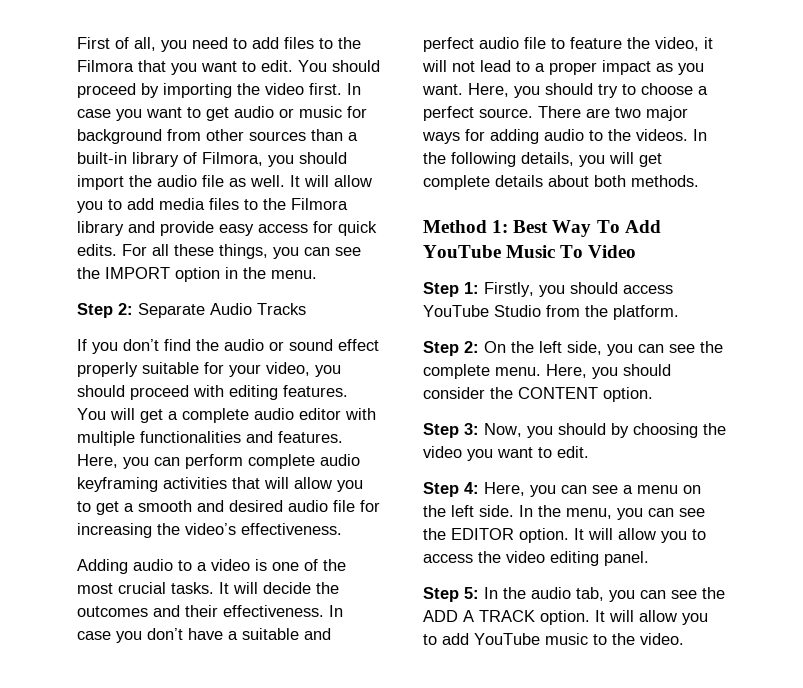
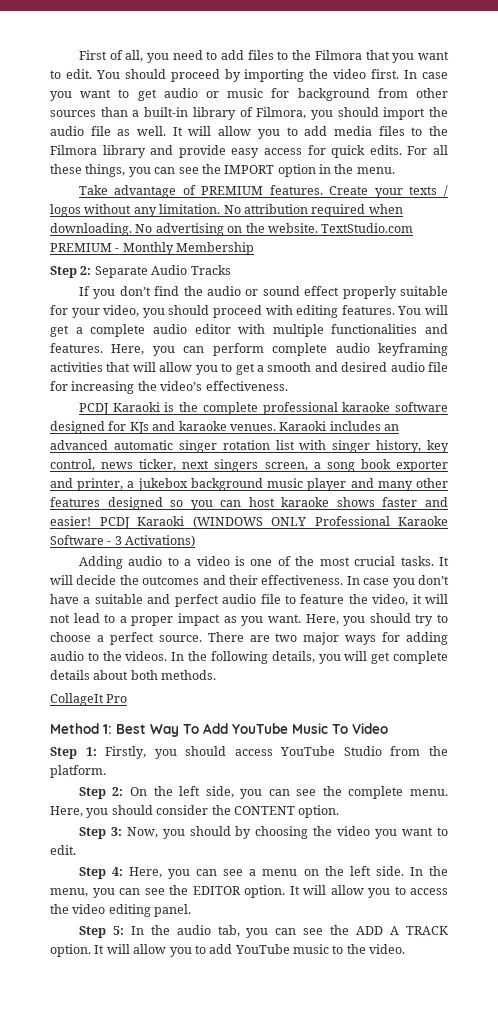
+ Take advantage of PREMIUM features. Create your texts / logos without any limitation. No attribution required when downloading. No advertising on the website. TextStudio.com PREMIUM - Monthly Membership
+ PCDJ Karaoki is the complete professional karaoke software designed for KJs and karaoke venues. Karaoki includes an advanced automatic singer rotation list with singer history, key control, news ticker, next singers screen, a song book exporter and printer, a jukebox background music player and many other features designed so you can host karaoke shows faster and easier! PCDJ Karaoki (WINDOWS ONLY Professional Karaoke Software - 3 Activations)
+ CollageIt Pro

